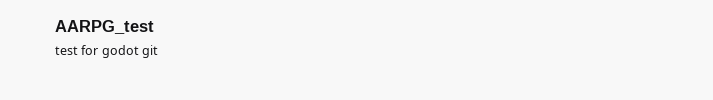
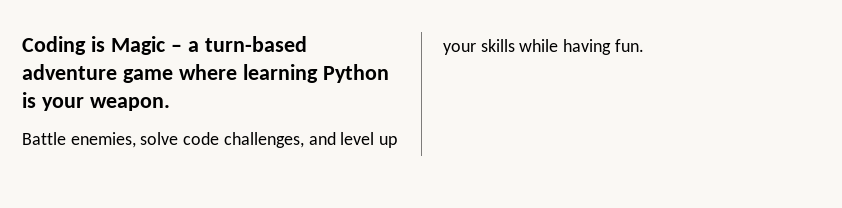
- AARPG_test
- test for godot git
+ Coding is Magic – a turn-based adventure game where learning Python is your weapon.
+ Battle enemies, solve code challenges, and level up your skills while having fun.

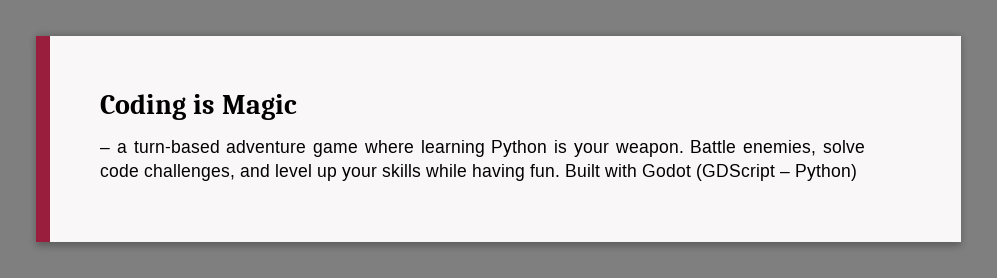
- Coding is Magic – a turn-based adventure game where learning Python is your weapon.
- Battle enemies, solve code challenges, and level up your skills while having fun.
+ Coding is Magic
+ – a turn-based adventure game where learning Python is your weapon. Battle enemies, solve code challenges, and level up your skills while having fun.
+ Built with Godot (GDScript – Python)

